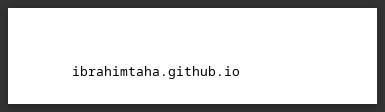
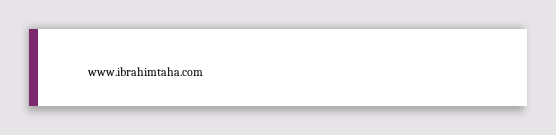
- ibrahimtaha.github.io
+ www.ibrahimtaha.com

